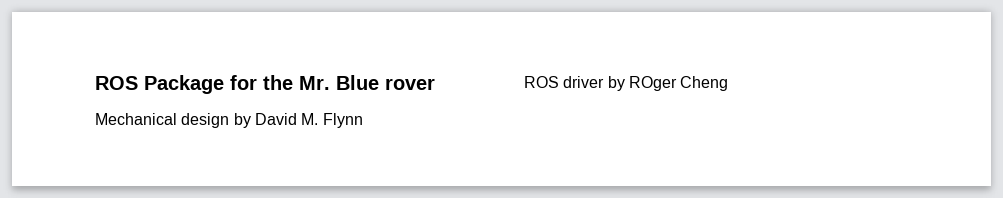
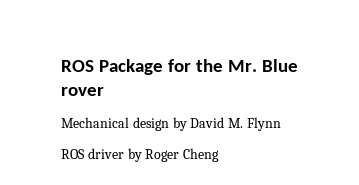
- ROS driver by ROger Cheng
+ ROS driver by Roger Cheng

